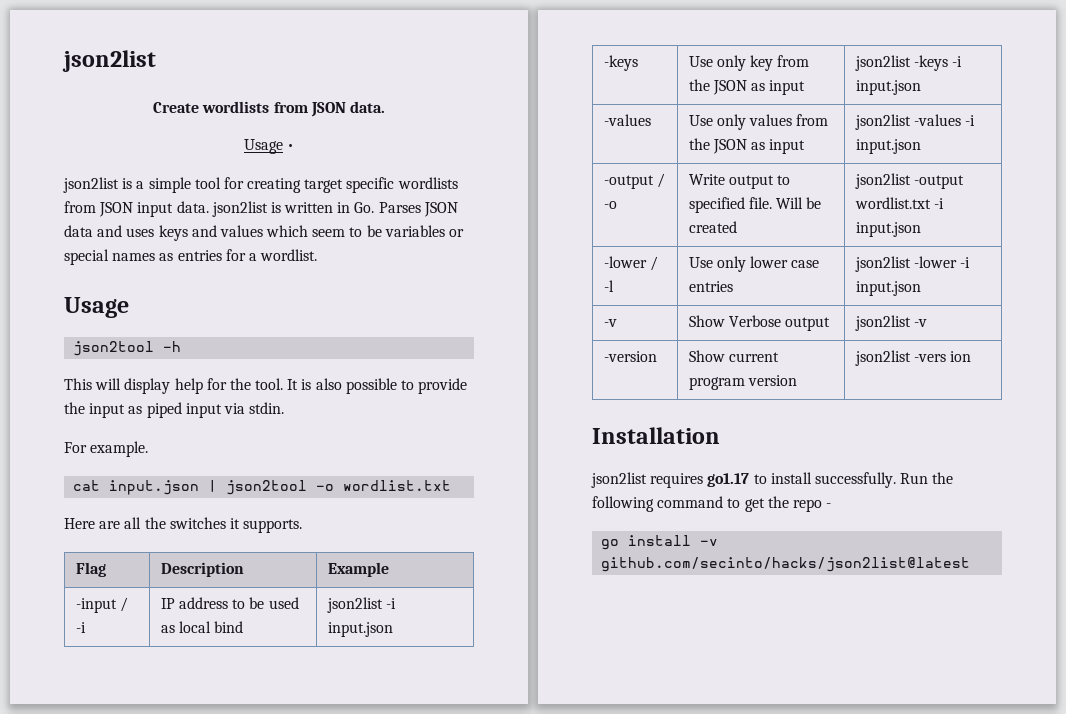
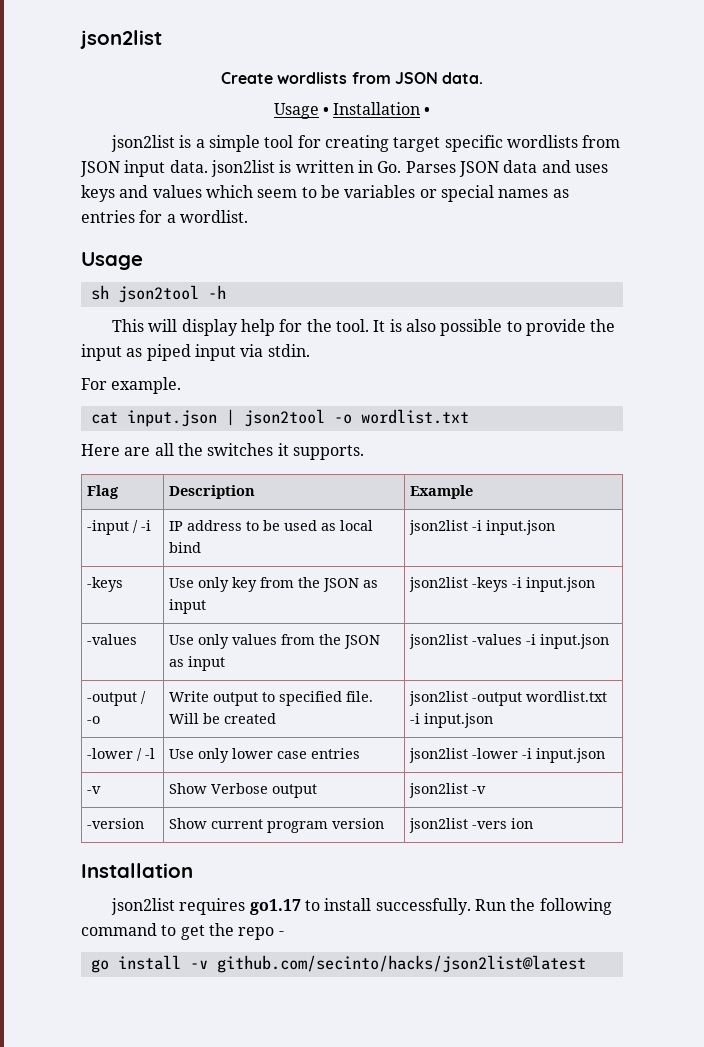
- Usage •
+ Usage • Installation •
- json2tool -h
+ sh json2tool -h

